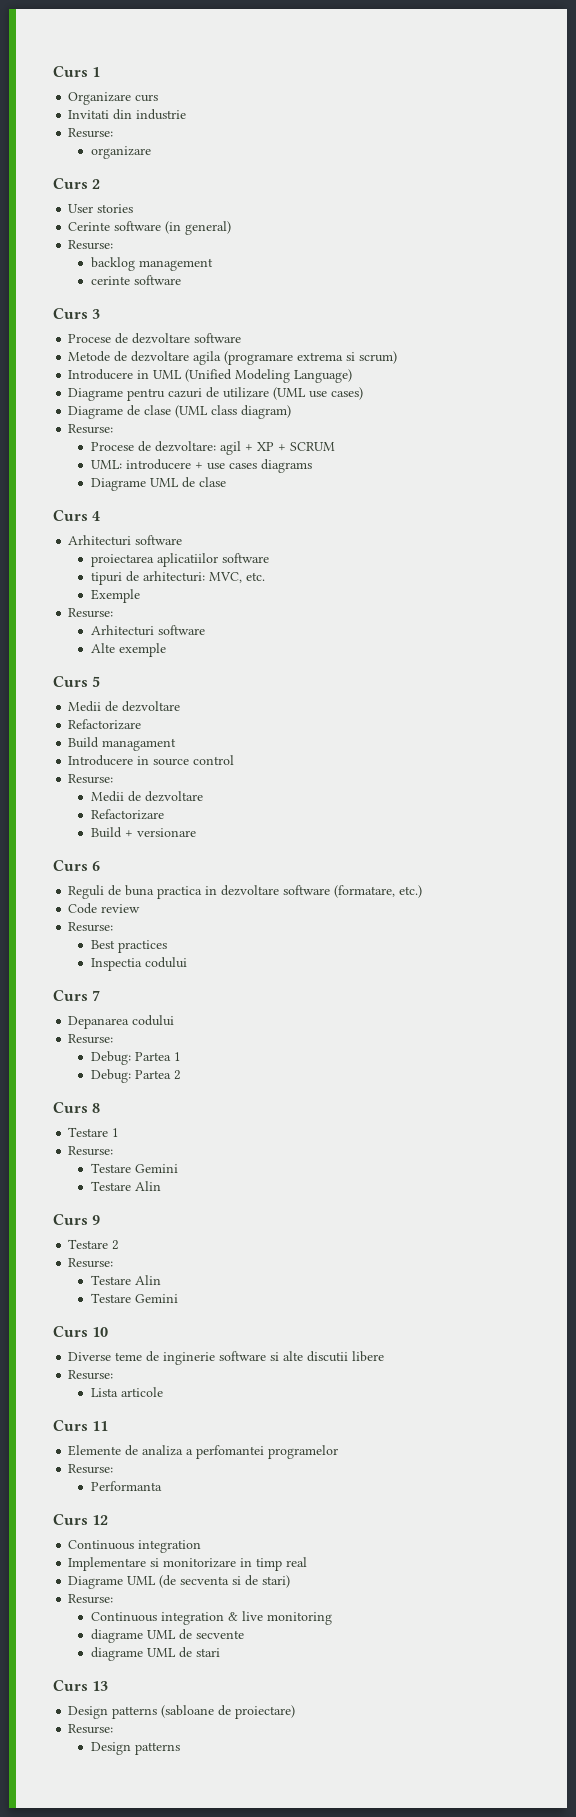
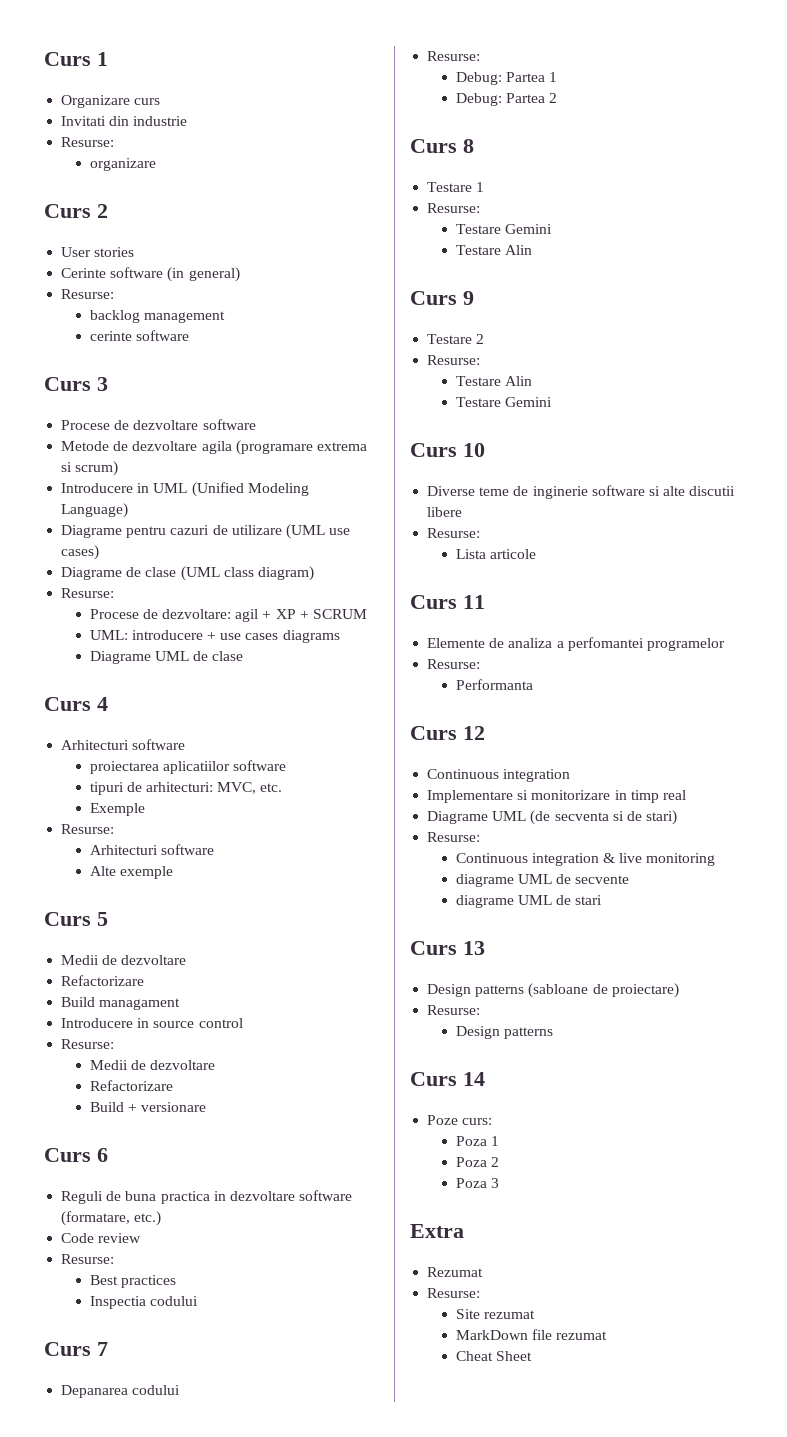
+ Curs 14
+ Poze curs:
+ Poza 1
+ Poza 2
+ Poza 3
+ Extra
+ Rezumat
+ Resurse:
+ Site rezumat
+ MarkDown file rezumat
+ Cheat Sheet

